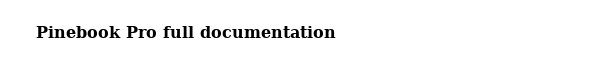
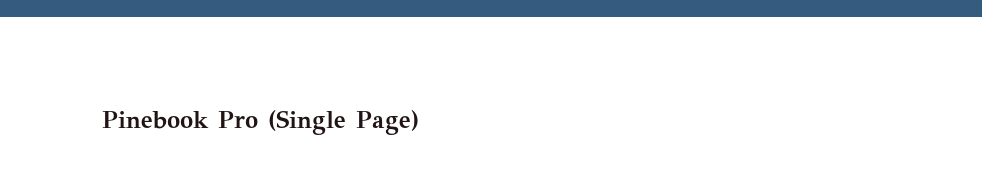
- Pinebook Pro full documentation
+ Pinebook Pro (Single Page)

